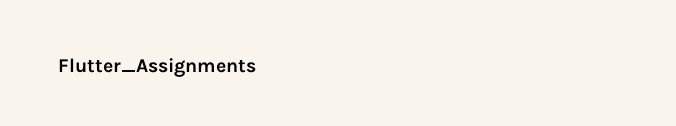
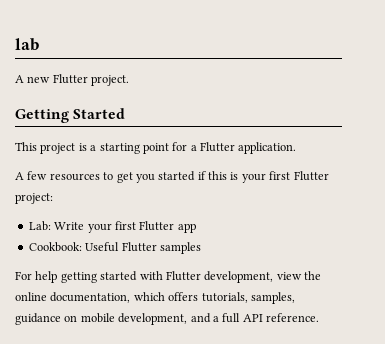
- Flutter_Assignments
+ lab
+ A new Flutter project.
+ Getting Started
+ This project is a starting point for a Flutter application.
+ A few resources to get you started if this is your first Flutter project:
+ Lab: Write your first Flutter app
+ Cookbook: Useful Flutter samples
+ For help getting started with Flutter development, view the online documentation, which offers tutorials, samples, guidance on mobile development, and a full API reference.

